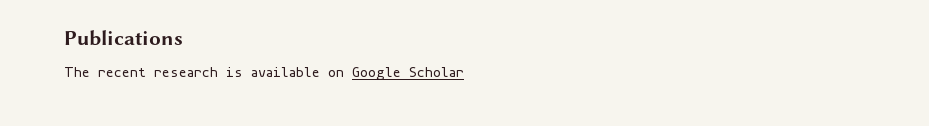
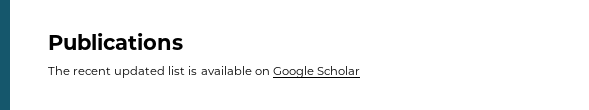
- The recent research is available on Google Scholar
+ The recent updated list is available on Google Scholar

